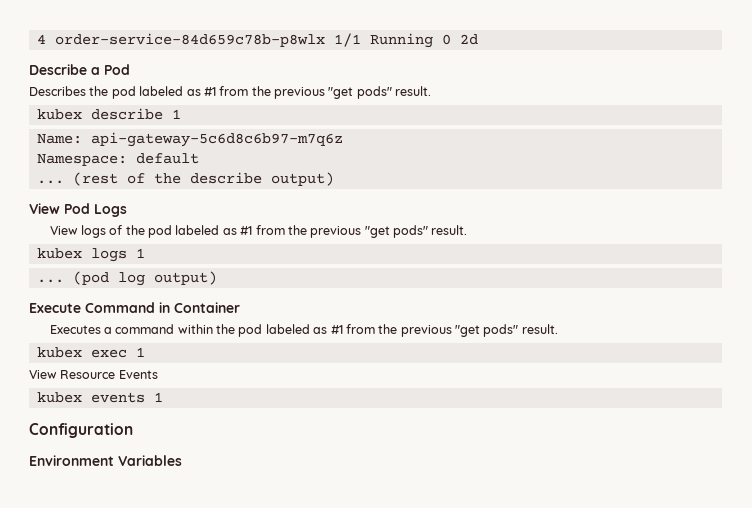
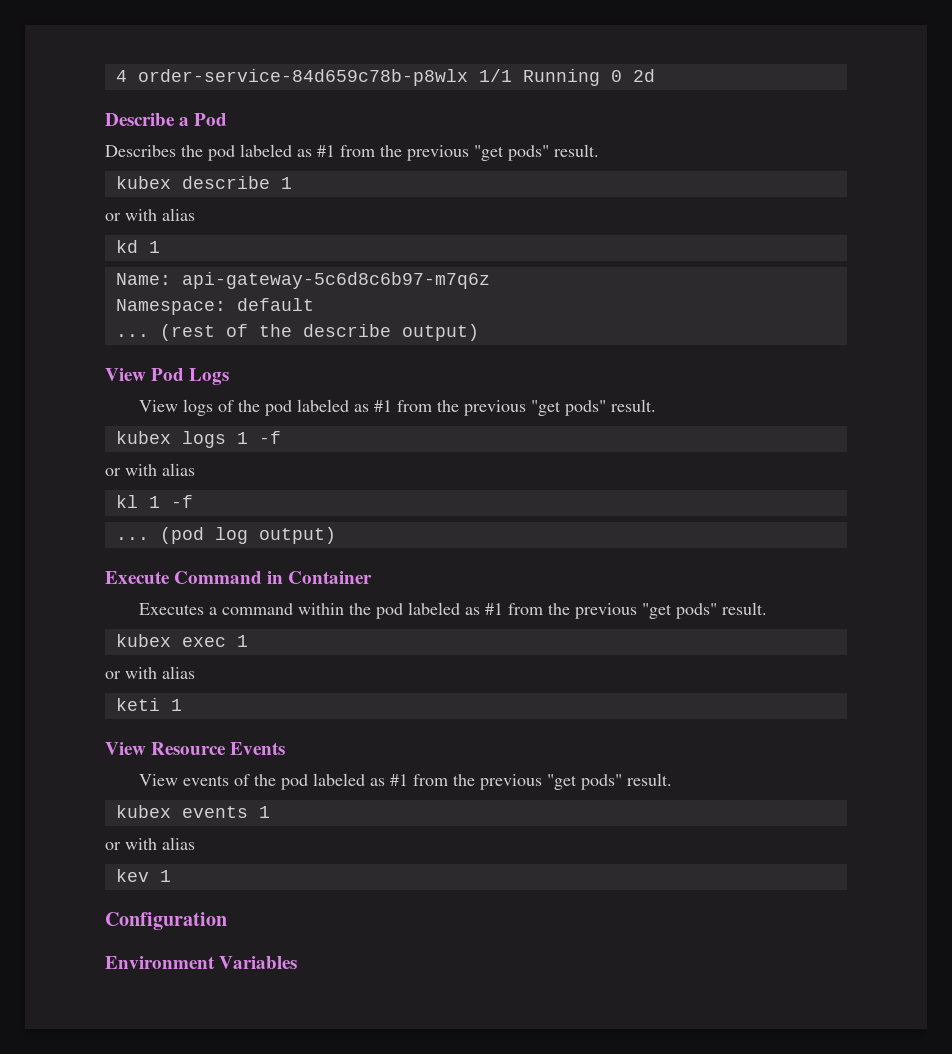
  kubex describe 1
+ or with alias
+ kd 1
- kubex logs 1
+ kubex logs 1 -f
+ or with alias
+ kl 1 -f
  kubex exec 1
+ or with alias
+ keti 1
  View Resource Events
+ View events of the pod labeled as #1 from the previous "get pods" result.
  kubex events 1
+ or with alias
+ kev 1

